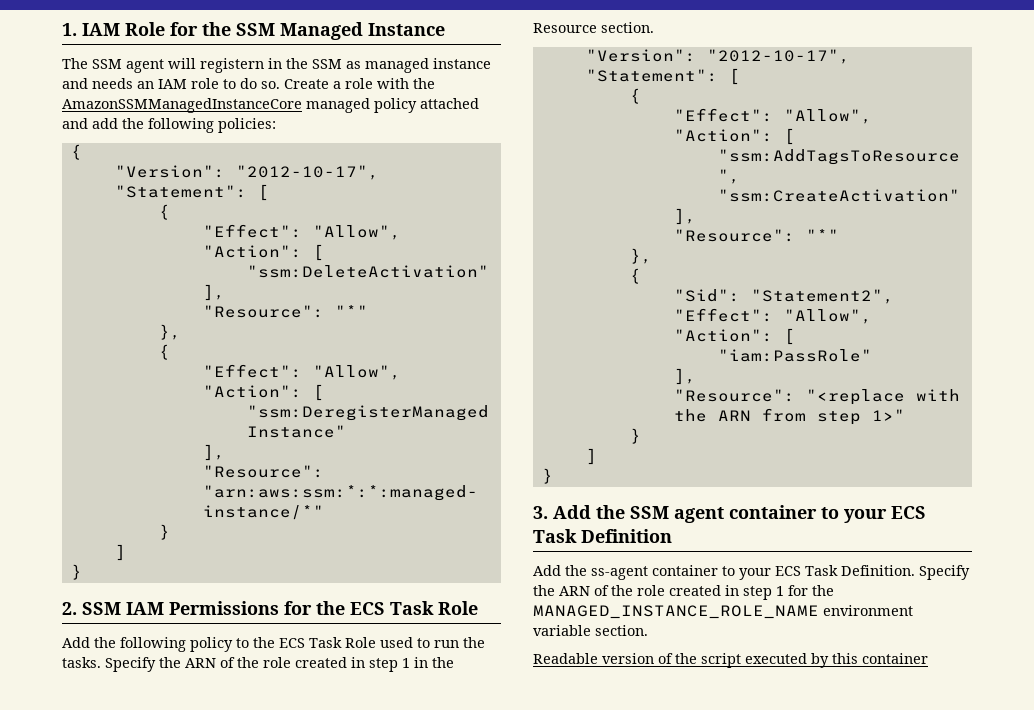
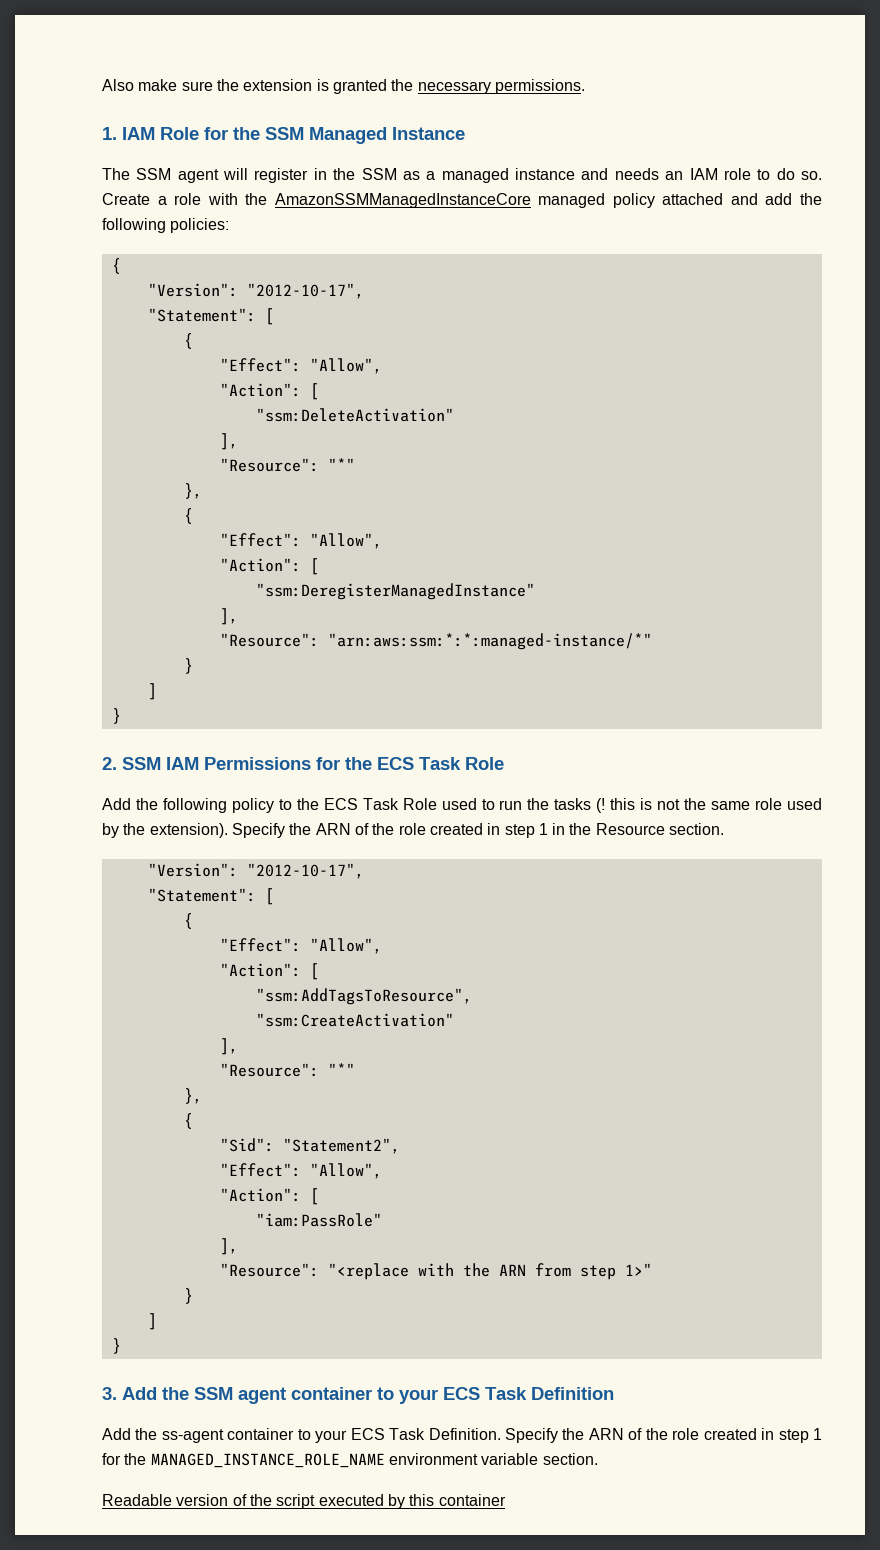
+ Also make sure the extension is granted the necessary permissions.
- The SSM agent will registern in the SSM as managed instance and needs an IAM role to do so.
+ The SSM agent will register in the SSM as a managed instance and needs an IAM role to do so.
- Add the following policy to the ECS Task Role used to run the tasks.
+ Add the following policy to the ECS Task Role used to run the tasks (! this is not the same role used by the extension).

